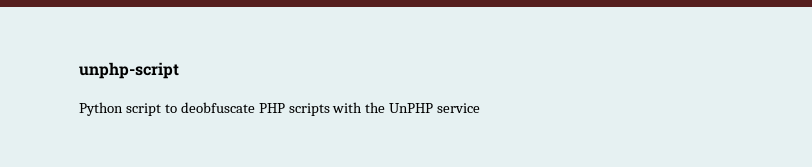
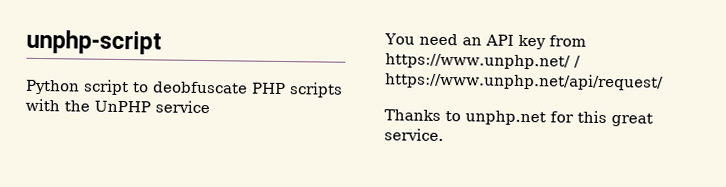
+ You need an API key from https://www.unphp.net/ / https://www.unphp.net/api/request/
+ Thanks to unphp.net for this great service.

